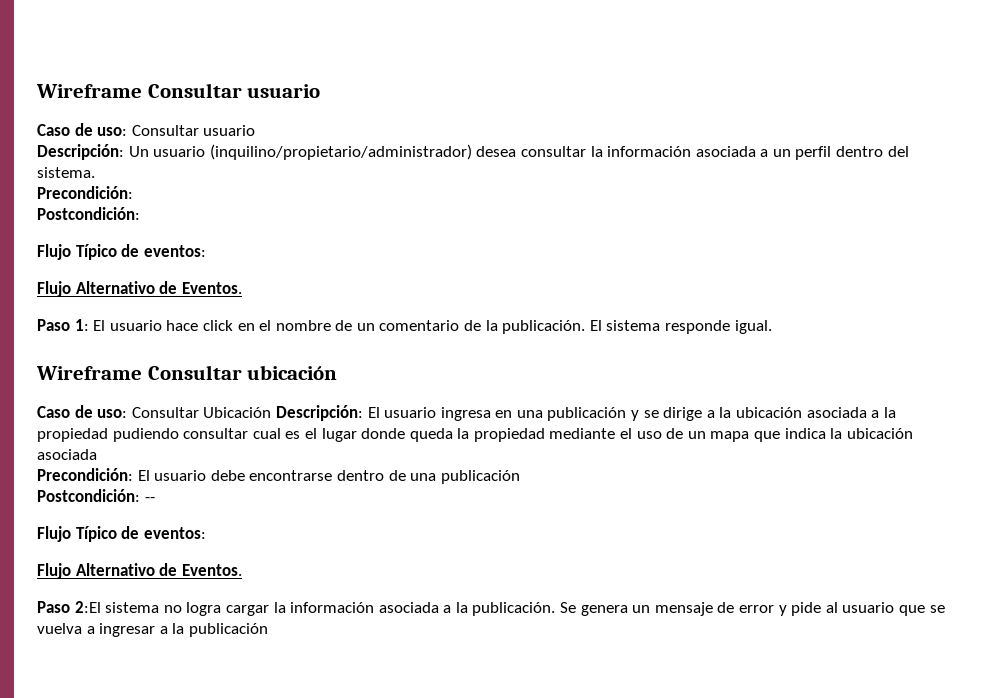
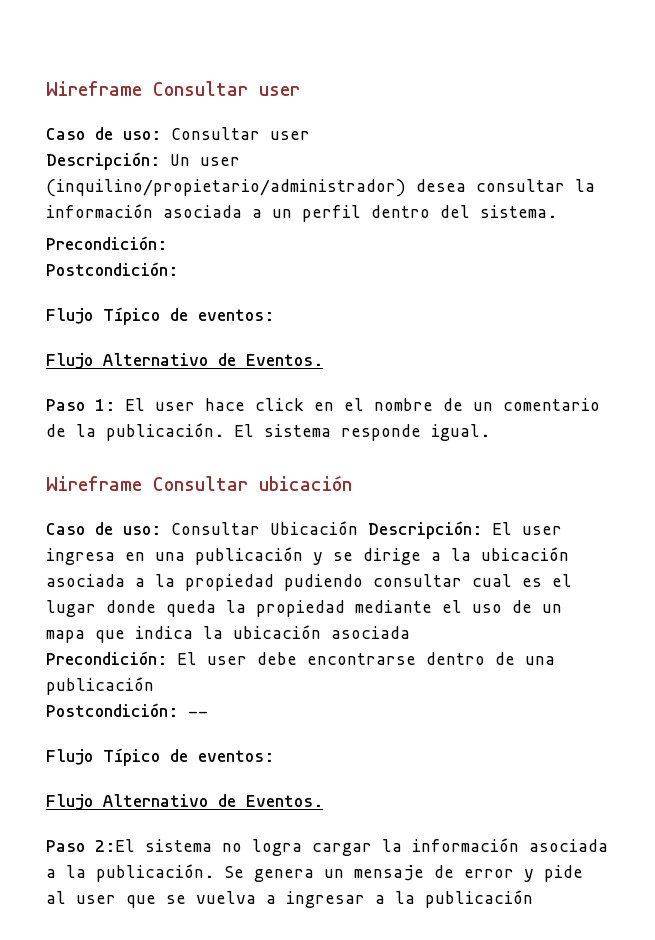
- Wireframe Consultar usuario
- Caso de uso: Consultar usuario
+ Wireframe Consultar user
+ Caso de uso: Consultar user
- Descripción: Un usuario (inquilino/propietario/administrador) desea consultar la información asociada a un perfil dentro del sistema.
+ Descripción: Un user (inquilino/propietario/administrador) desea consultar la información asociada a un perfil dentro del sistema.
- Paso 1: El usuario hace click en el nombre de un comentario de la publicación.
+ Paso 1: El user hace click en el nombre de un comentario de la publicación.
- Caso de uso: Consultar Ubicación Descripción: El usuario ingresa en una publicación y se dirige a la ubicación asociada a la propiedad pudiendo consultar cual es el lugar donde queda la propiedad mediante el uso de un mapa que indica la ubicación asociada
+ Caso de uso: Consultar Ubicación Descripción: El user ingresa en una publicación y se dirige a la ubicación asociada a la propiedad pudiendo consultar cual es el lugar donde queda la propiedad mediante el uso de un mapa que indica la ubicación asociada
- Precondición: El usuario debe encontrarse dentro de una publicación
+ Precondición: El user debe encontrarse dentro de una publicación
- Se genera un mensaje de error y pide al usuario que se vuelva a ingresar a la publicación
+ Se genera un mensaje de error y pide al user que se vuelva a ingresar a la publicación

